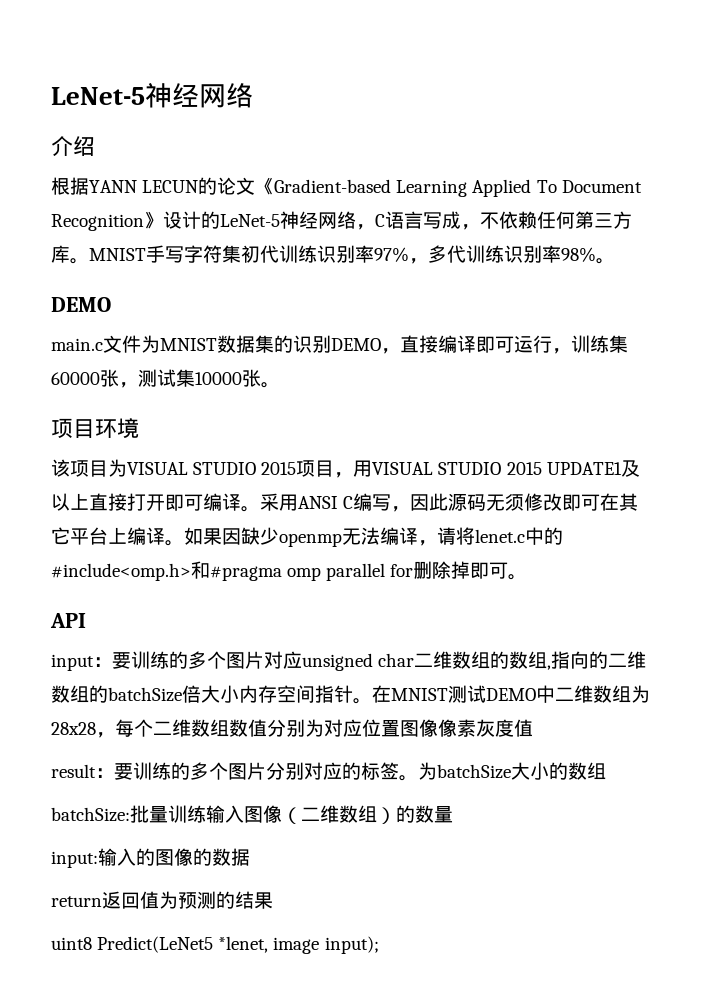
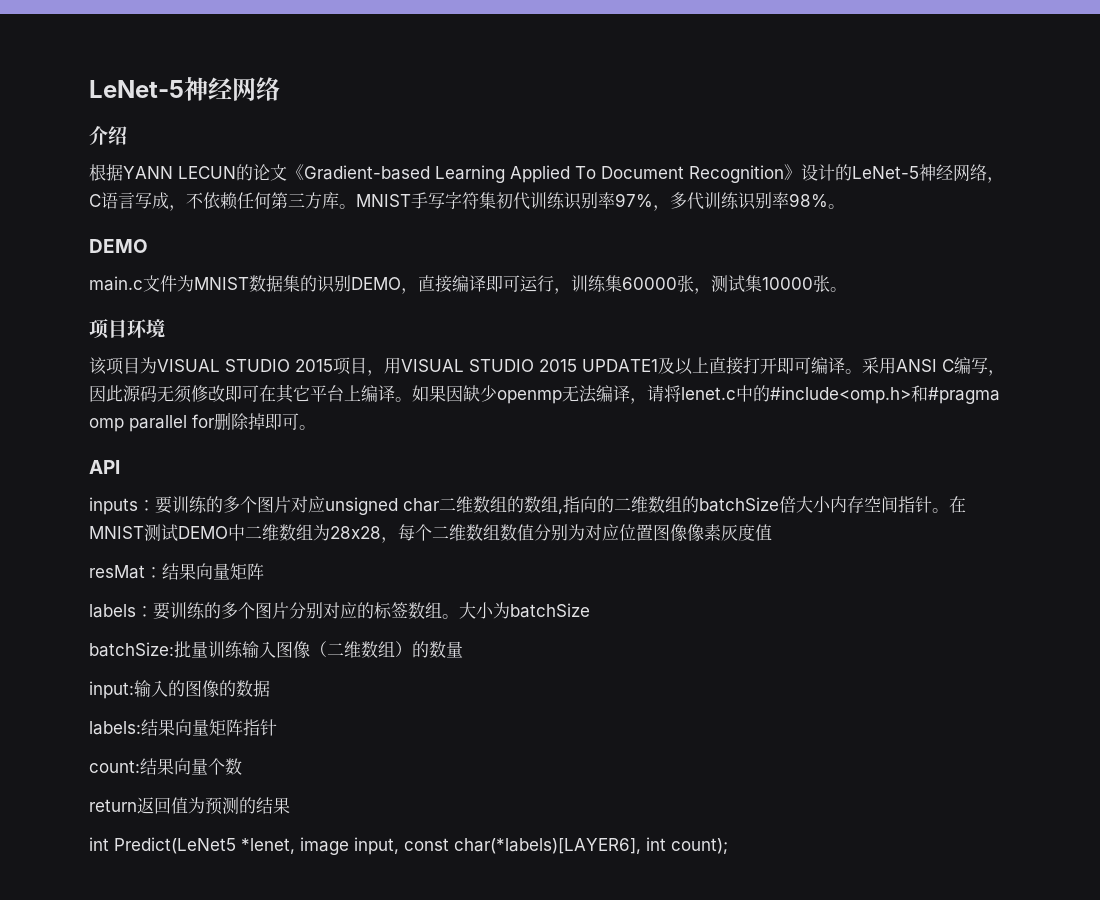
- input：要训练的多个图片对应unsigned char二维数组的数组,指向的二维数组的batchSize倍大小内存空间指针。
+ inputs：要训练的多个图片对应unsigned char二维数组的数组,指向的二维数组的batchSize倍大小内存空间指针。
- result：要训练的多个图片分别对应的标签。为batchSize大小的数组
+ resMat：结果向量矩阵
+ labels：要训练的多个图片分别对应的标签数组。大小为batchSize
+ labels:结果向量矩阵指针
+ count:结果向量个数
- uint8 Predict(LeNet5 *lenet, image input);
+ int Predict(LeNet5 *lenet, image input, const char(*labels)[LAYER6], int count);

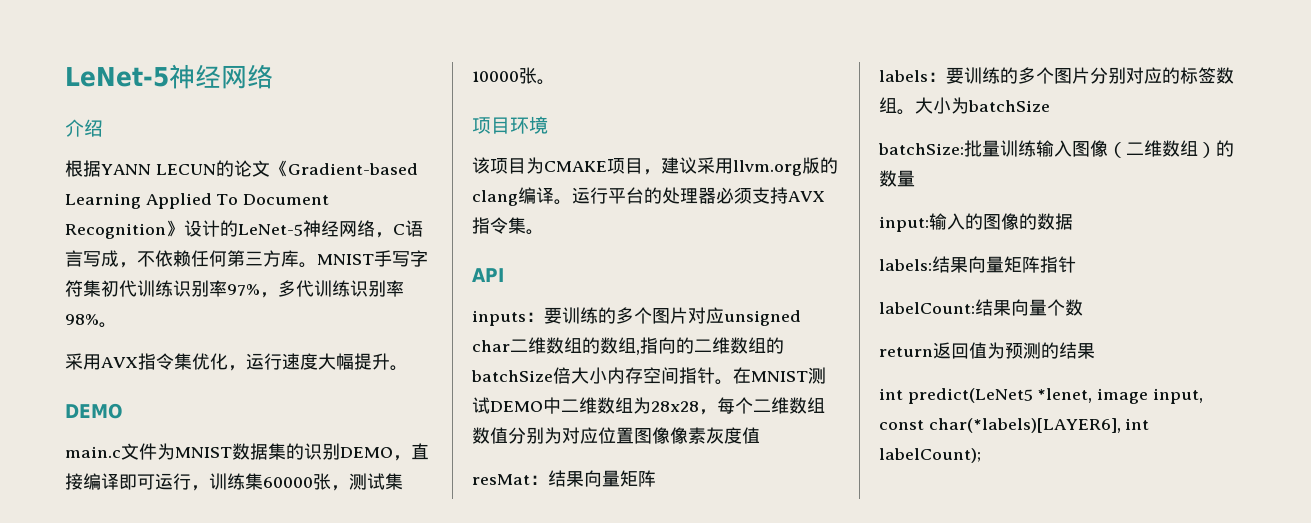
+ 采用AVX指令集优化，运行速度大幅提升。
- 该项目为VISUAL STUDIO 2015项目，用VISUAL STUDIO 2015 UPDATE1及以上直接打开即可编译。采用ANSI C编写，因此源码无须修改即可在其它平台上编译。如果因缺少openmp无法编译，请将lenet.c中的#include<omp.h>和#pragma omp parallel for删除掉即可。
+ 该项目为CMAKE项目，建议采用llvm.org版的clang编译。运行平台的处理器必须支持AVX指令集。
- count:结果向量个数
+ labelCount:结果向量个数
- int Predict(LeNet5 *lenet, image input, const char(*labels)[LAYER6], int count);
+ int predict(LeNet5 *lenet, image input, const char(*labels)[LAYER6], int labelCount);

